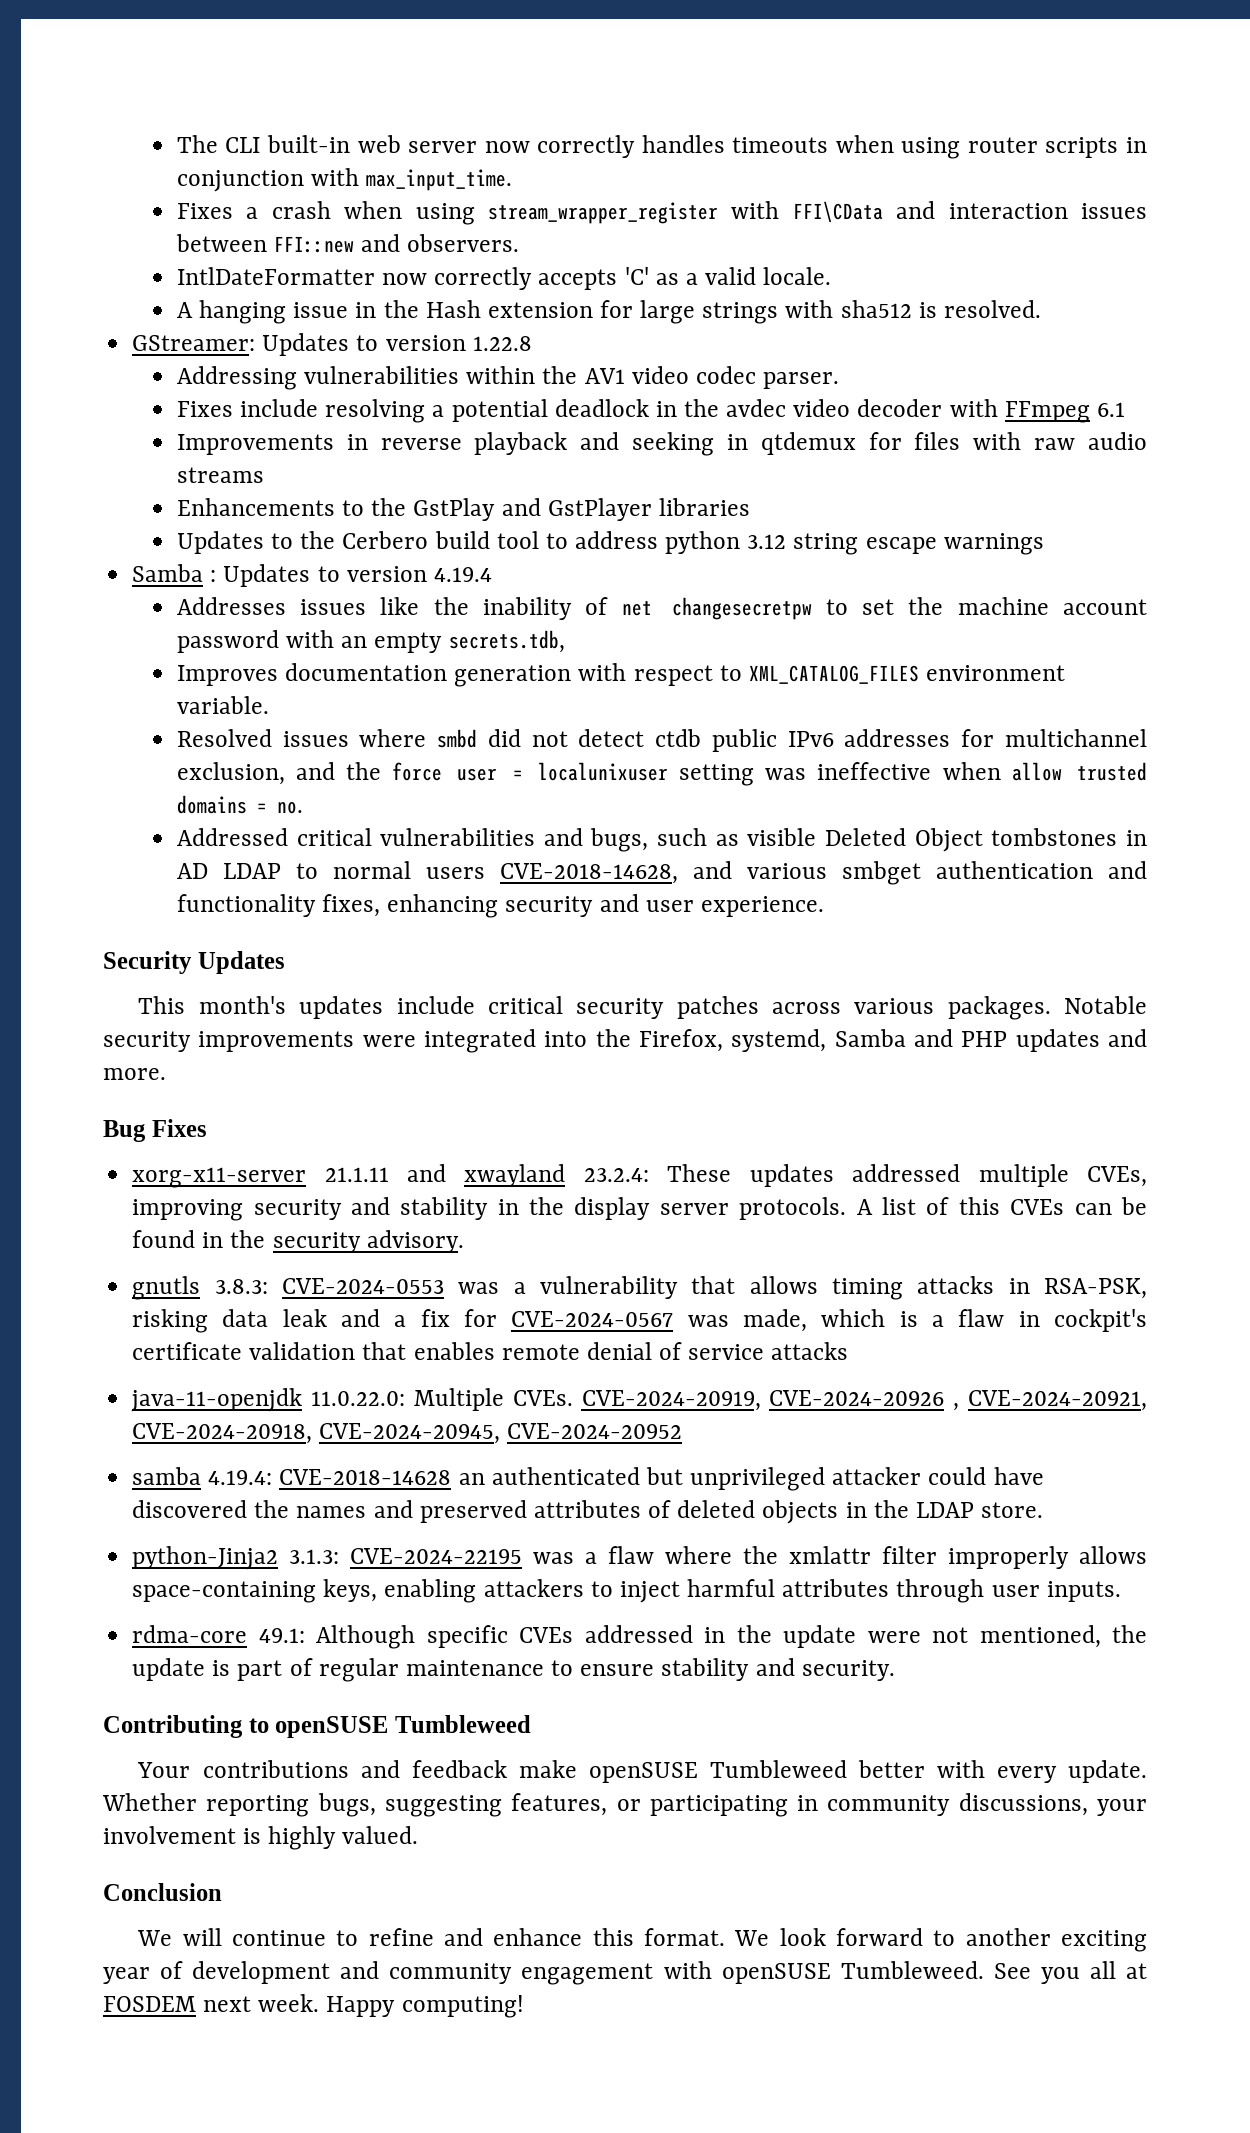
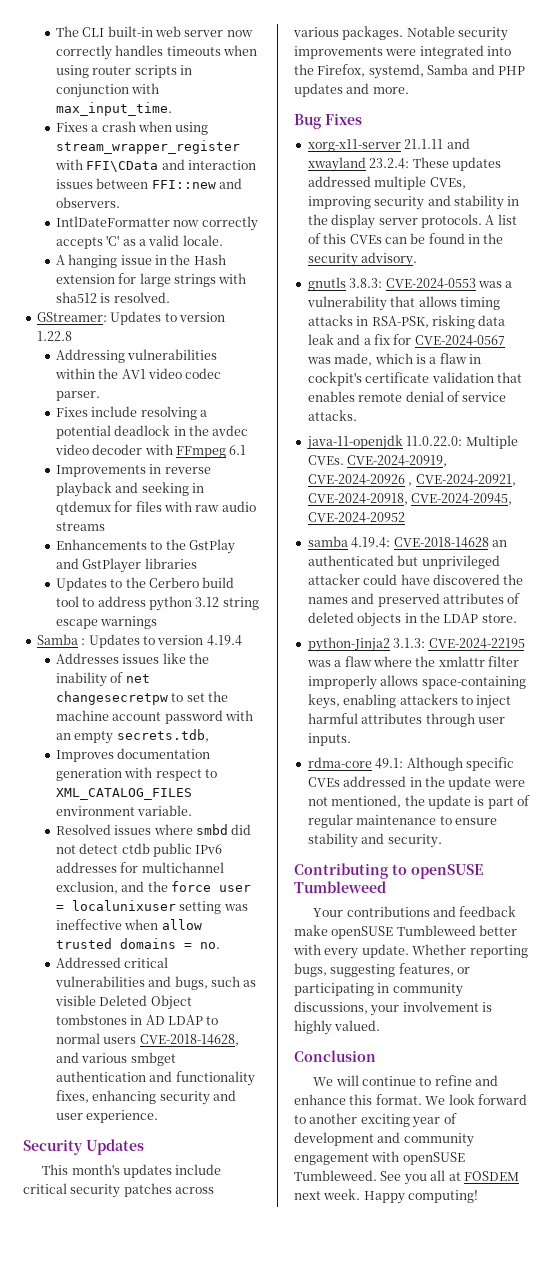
- gnutls 3.8.3: CVE-2024-0553 was a vulnerability that allows timing attacks in RSA-PSK, risking data leak and a fix for CVE-2024-0567 was made, which is a flaw in cockpit's certificate validation that enables remote denial of service attacks
+ gnutls 3.8.3: CVE-2024-0553 was a vulnerability that allows timing attacks in RSA-PSK, risking data leak and a fix for CVE-2024-0567 was made, which is a flaw in cockpit's certificate validation that enables remote denial of service attacks.

